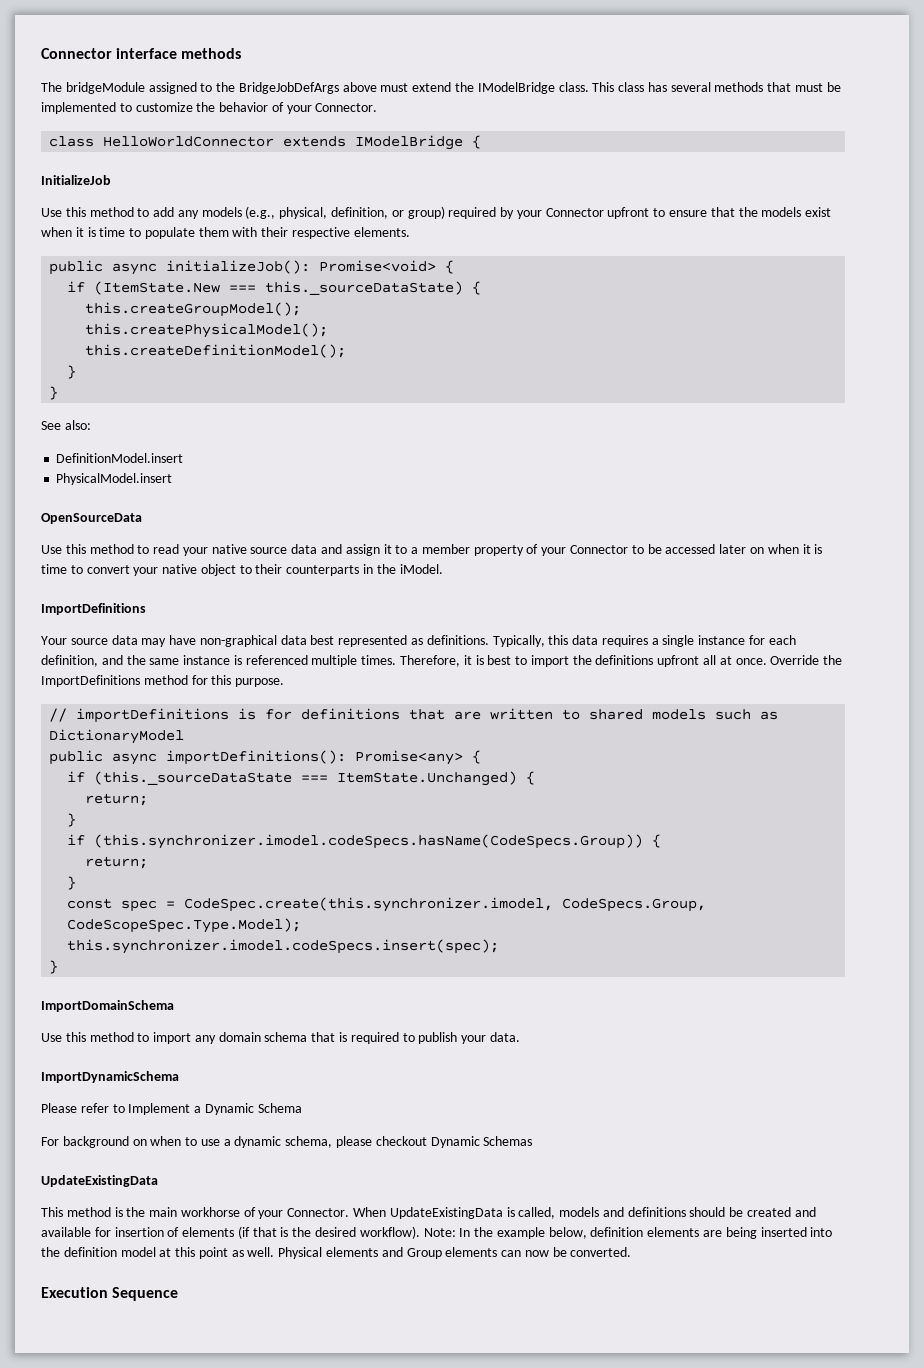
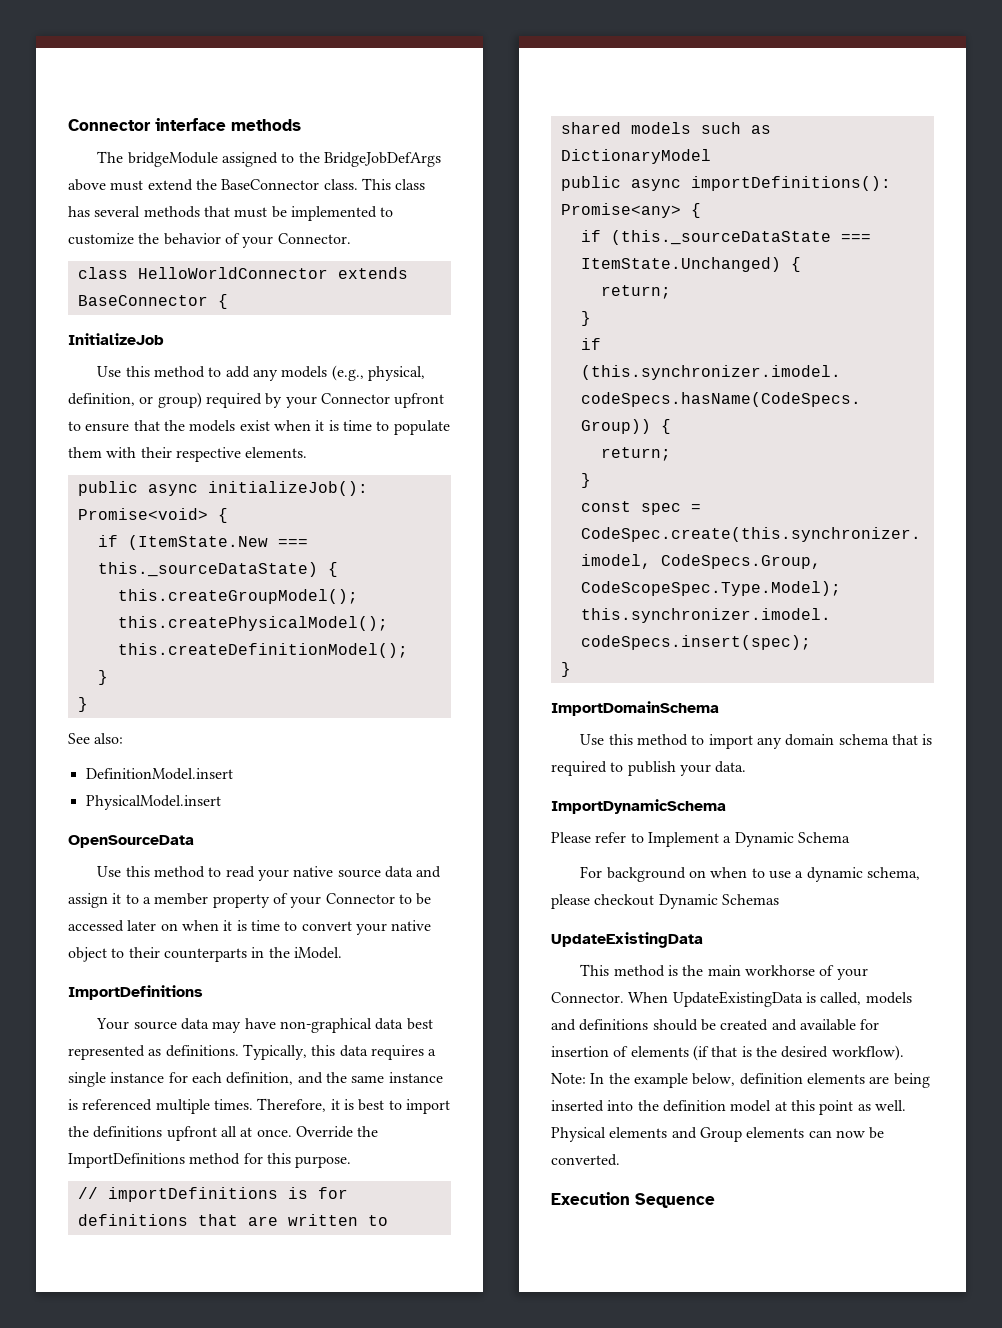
- The bridgeModule assigned to the BridgeJobDefArgs above must extend the IModelBridge class.
+ The bridgeModule assigned to the BridgeJobDefArgs above must extend the BaseConnector class.
- class HelloWorldConnector extends IModelBridge {
+ class HelloWorldConnector extends BaseConnector {

